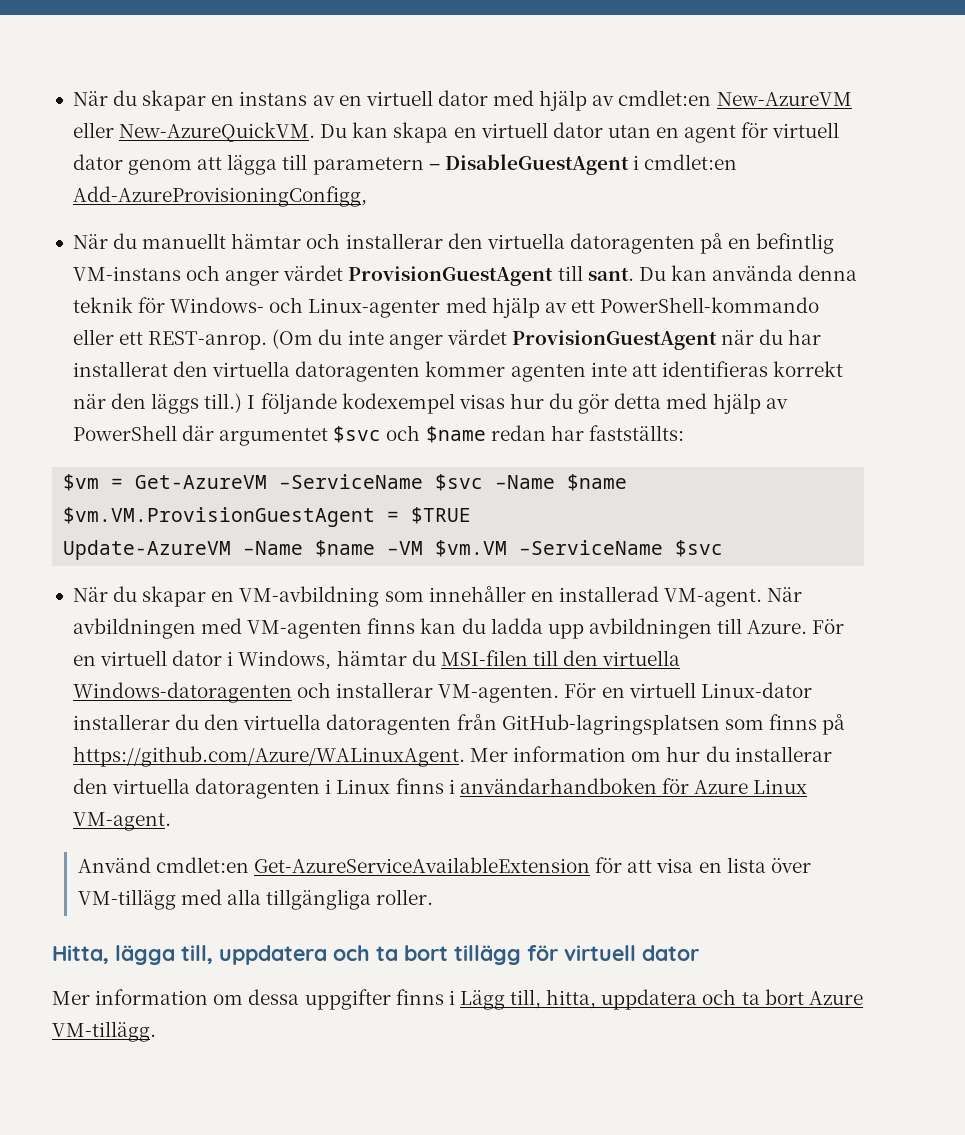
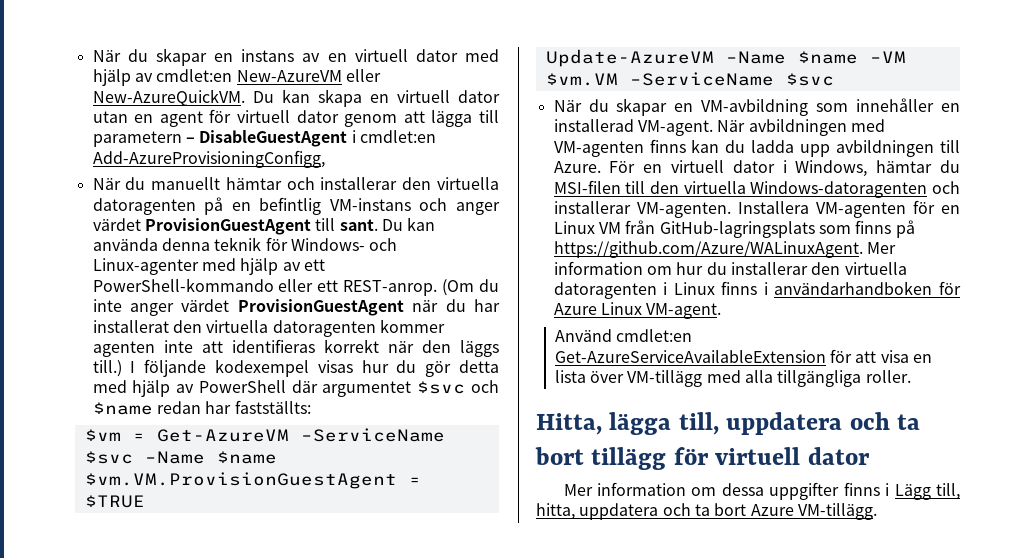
- För en virtuell Linux-dator installerar du den virtuella datoragenten från GitHub-lagringsplatsen som finns på https://github.com/Azure/WALinuxAgent. Mer information om hur du installerar den virtuella datoragenten i Linux finns i användarhandboken för Azure Linux VM-agent.
+ Installera VM-agenten för en Linux VM från GitHub-lagringsplats som finns på https://github.com/Azure/WALinuxAgent. Mer information om hur du installerar den virtuella datoragenten i Linux finns i användarhandboken för Azure Linux VM-agent.

